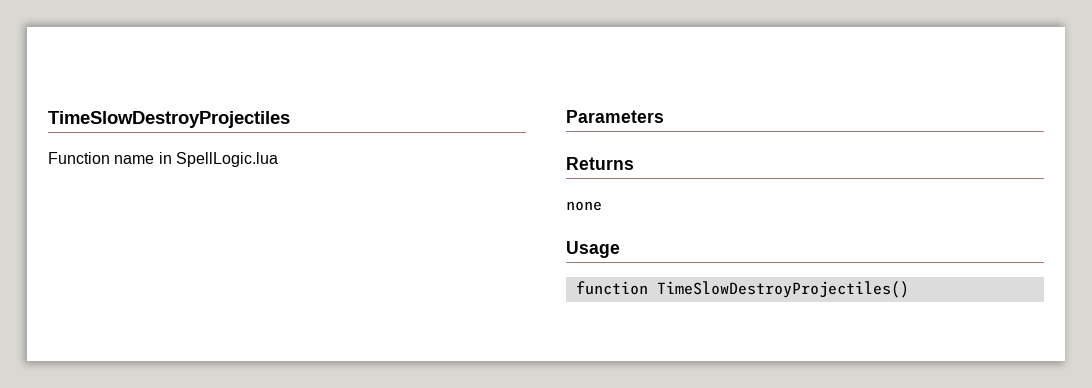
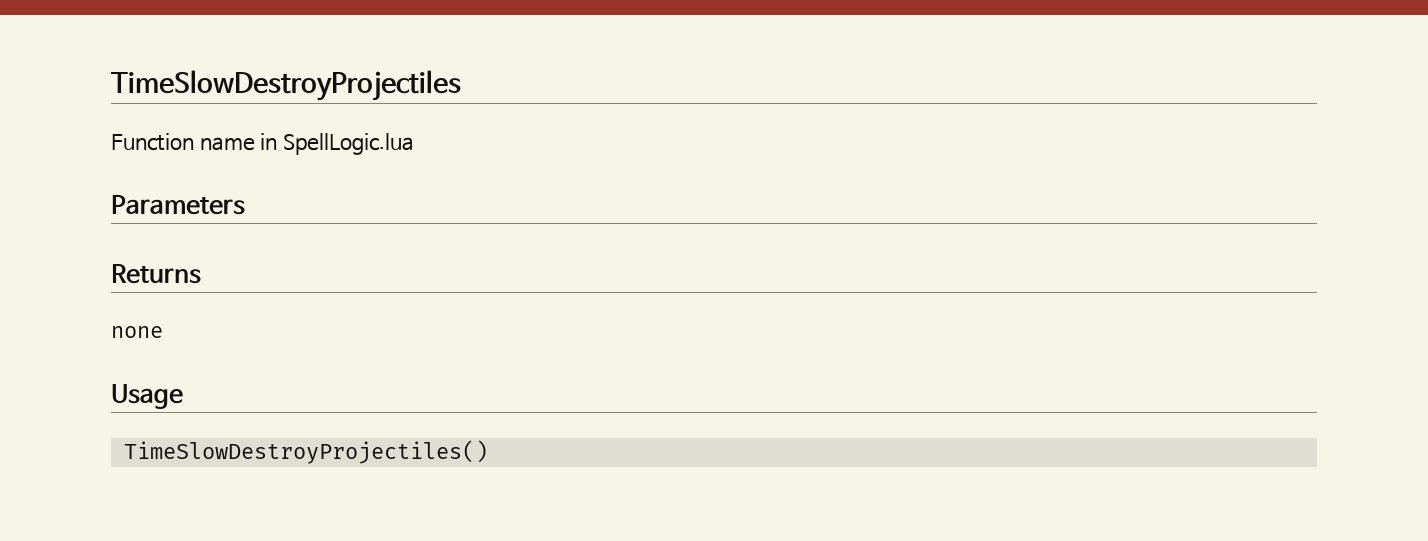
- function TimeSlowDestroyProjectiles()
+ TimeSlowDestroyProjectiles()

